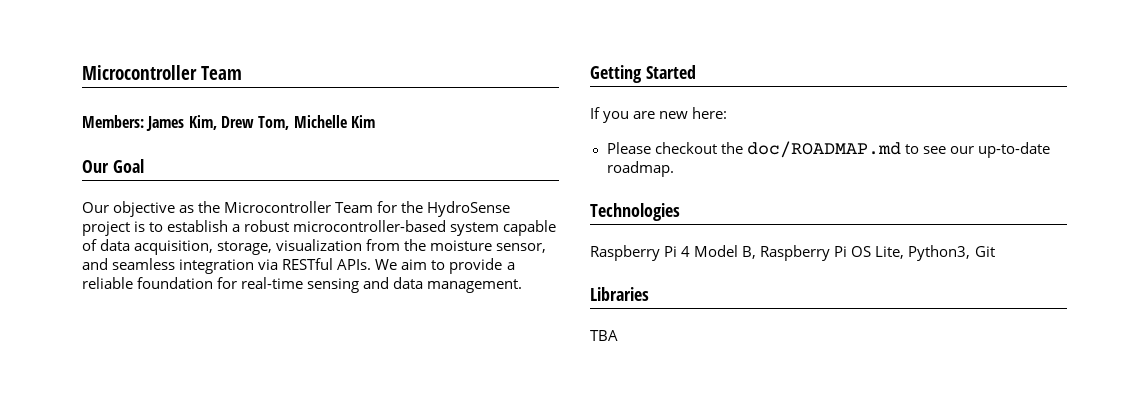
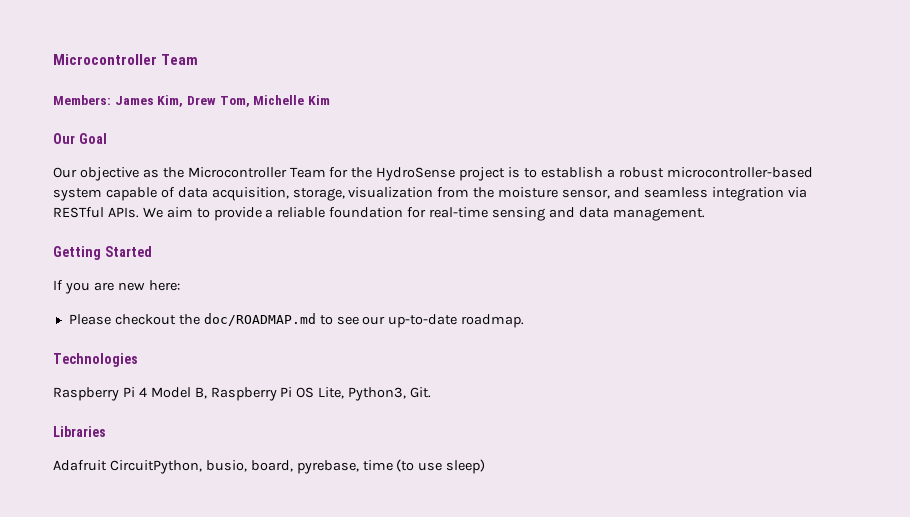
- Raspberry Pi 4 Model B, Raspberry Pi OS Lite, Python3, Git
+ Raspberry Pi 4 Model B, Raspberry Pi OS Lite, Python3, Git.
- TBA
+ Adafruit CircuitPython, busio, board, pyrebase, time (to use sleep)

